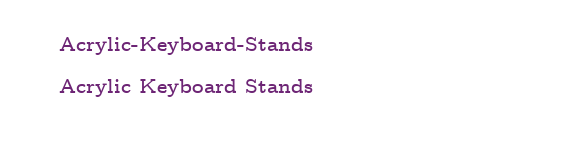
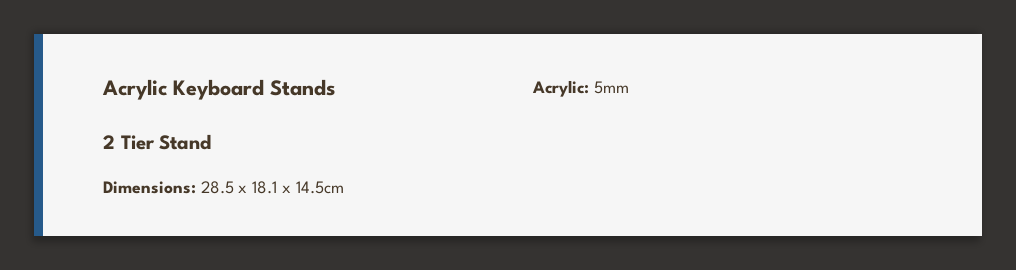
- Acrylic-Keyboard-Stands
+ 2 Tier Stand
+ Dimensions: 28.5 x 18.1 x 14.5cm
+ Acrylic: 5mm

